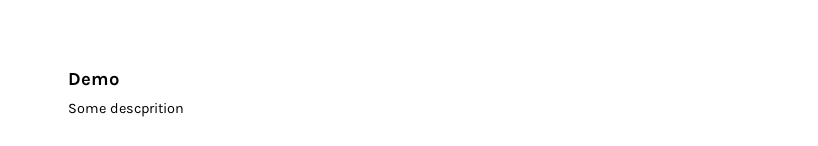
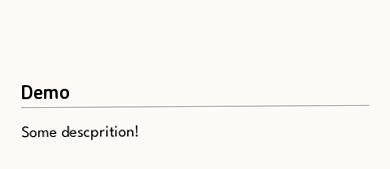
- Some descprition
+ Some descprition!

